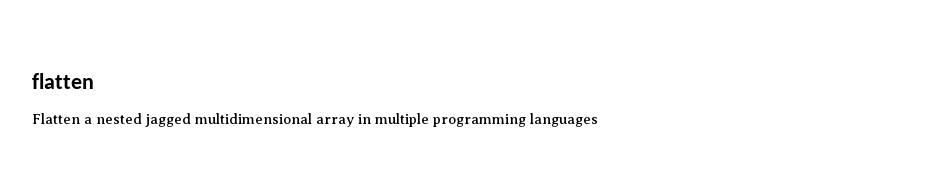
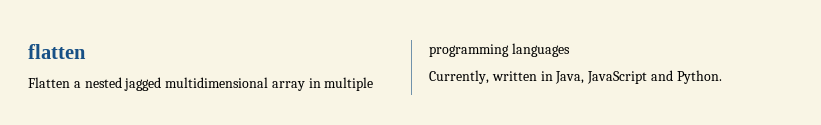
+ Currently, written in Java, JavaScript and Python.

